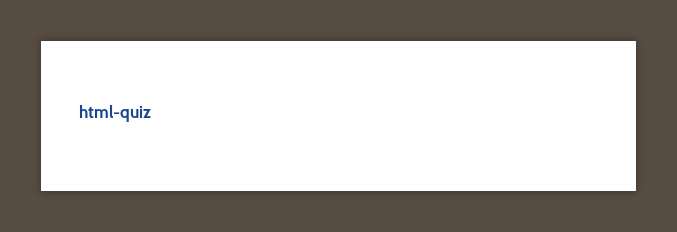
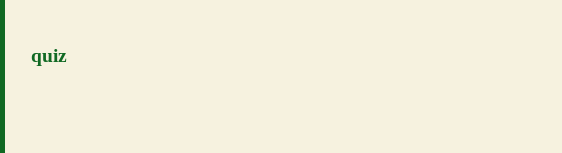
- html-quiz
+ quiz

